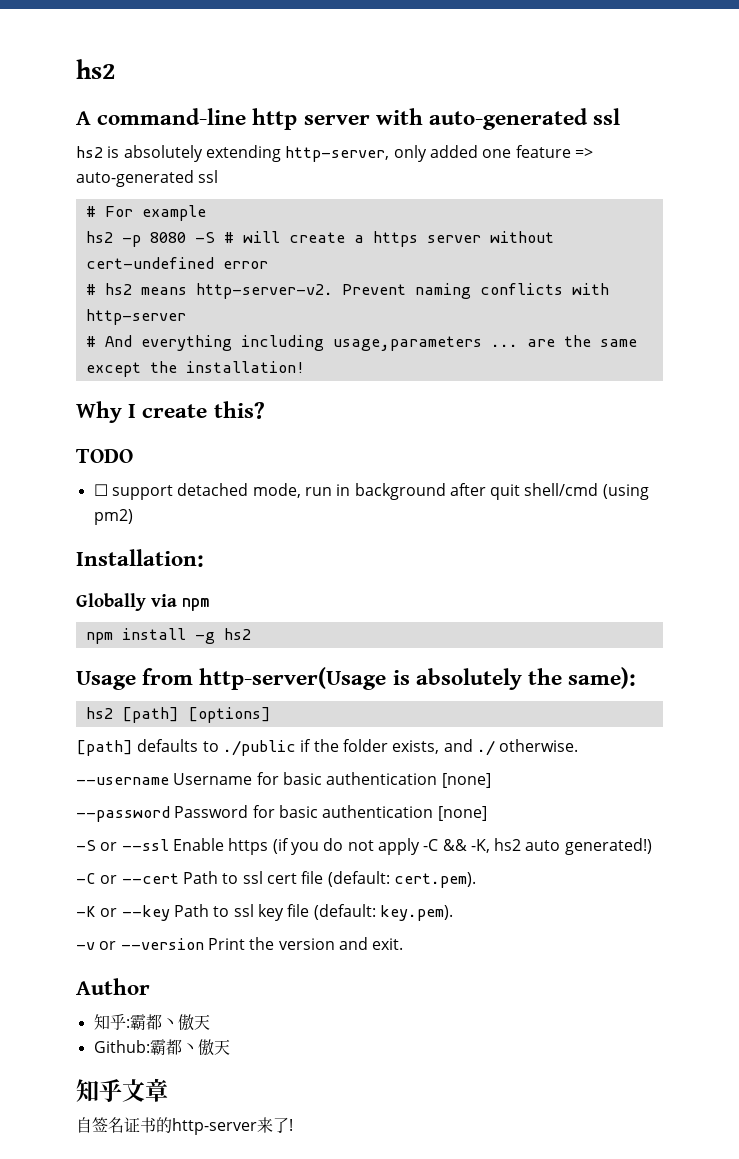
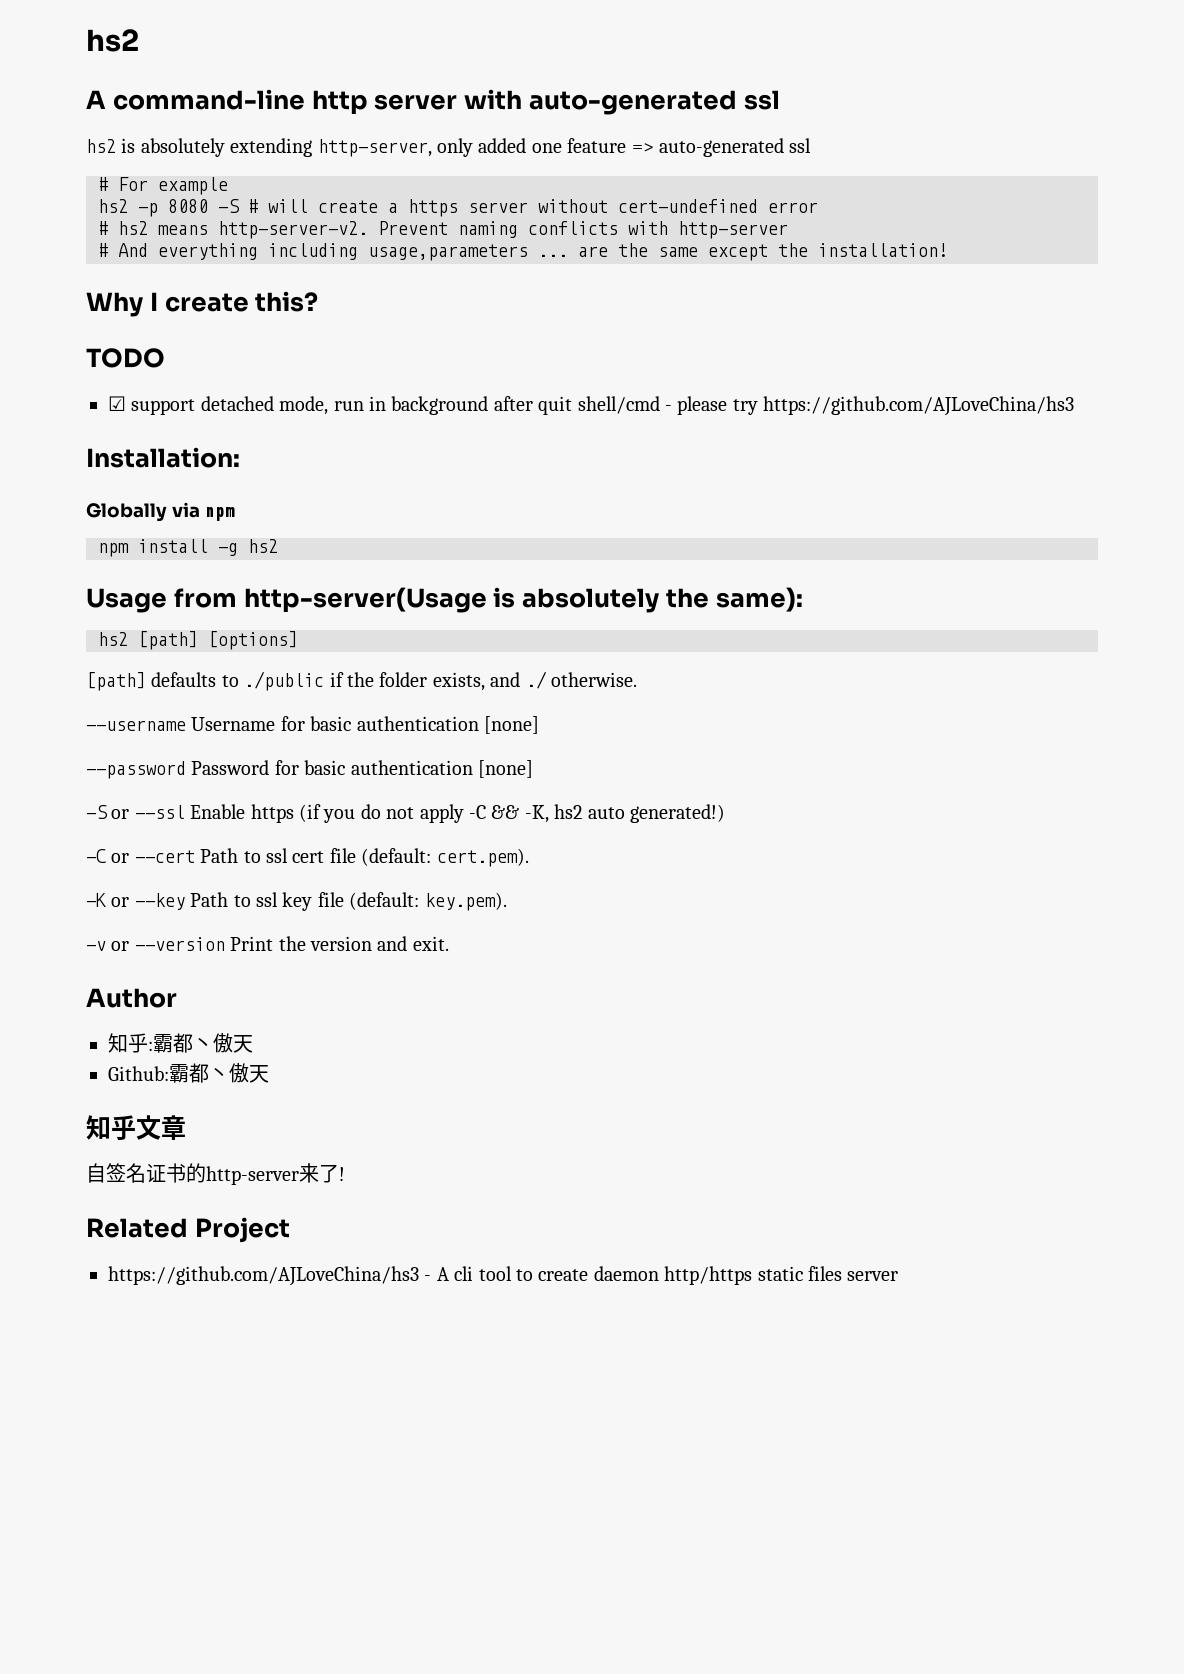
- ☐ support detached mode, run in background after quit shell/cmd (using pm2)
+ ☑ support detached mode, run in background after quit shell/cmd - please try https://github.com/AJLoveChina/hs3
+ Related Project
+ https://github.com/AJLoveChina/hs3 - A cli tool to create daemon http/https static files server

